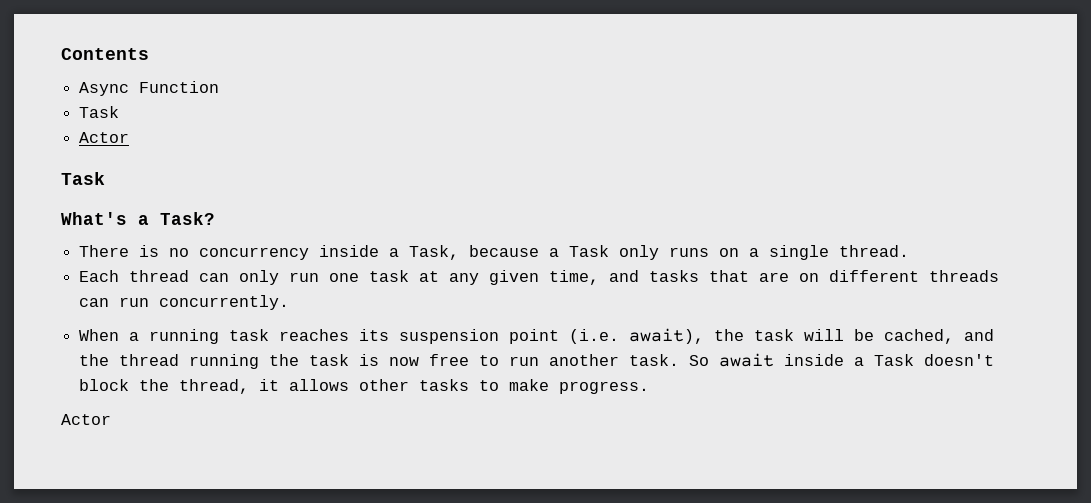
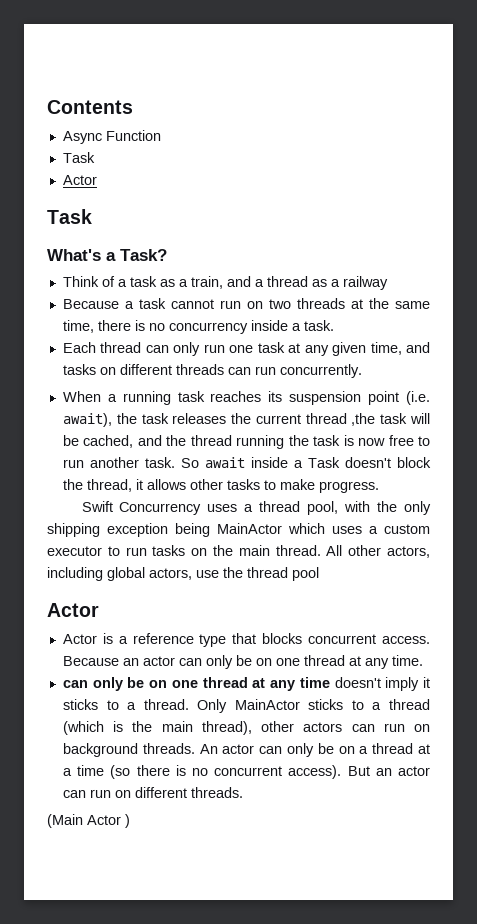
- There is no concurrency inside a Task, because a Task only runs on a single thread.
+ Think of a task as a train, and a thread as a railway
+ Because a task cannot run on two threads at the same time, there is no concurrency inside a task.
- Each thread can only run one task at any given time, and tasks that are on different threads can run concurrently.
+ Each thread can only run one task at any given time, and tasks on different threads can run concurrently.
- When a running task reaches its suspension point (i.e. await), the task will be cached, and the thread running the task is now free to run another task.
+ When a running task reaches its suspension point (i.e. await), the task releases the current thread ,the task will be cached, and the thread running the task is now free to run another task.
  So await inside a Task doesn't block the thread, it allows other tasks to make progress.
+ Swift Concurrency uses a thread pool, with the only shipping exception being MainActor which uses a custom executor to run tasks on the main thread. All other actors, including global actors, use the thread pool
  Actor
+ Actor is a reference type that blocks concurrent access. Because an actor can only be on one thread at any time.
+ can only be on one thread at any time doesn't imply it sticks to a thread. Only MainActor sticks to a thread (which is the main thread), other actors can run on background threads. An actor can only be on a thread at a time (so there is no concurrent access). But an actor can run on different threads.
+ (Main Actor )

